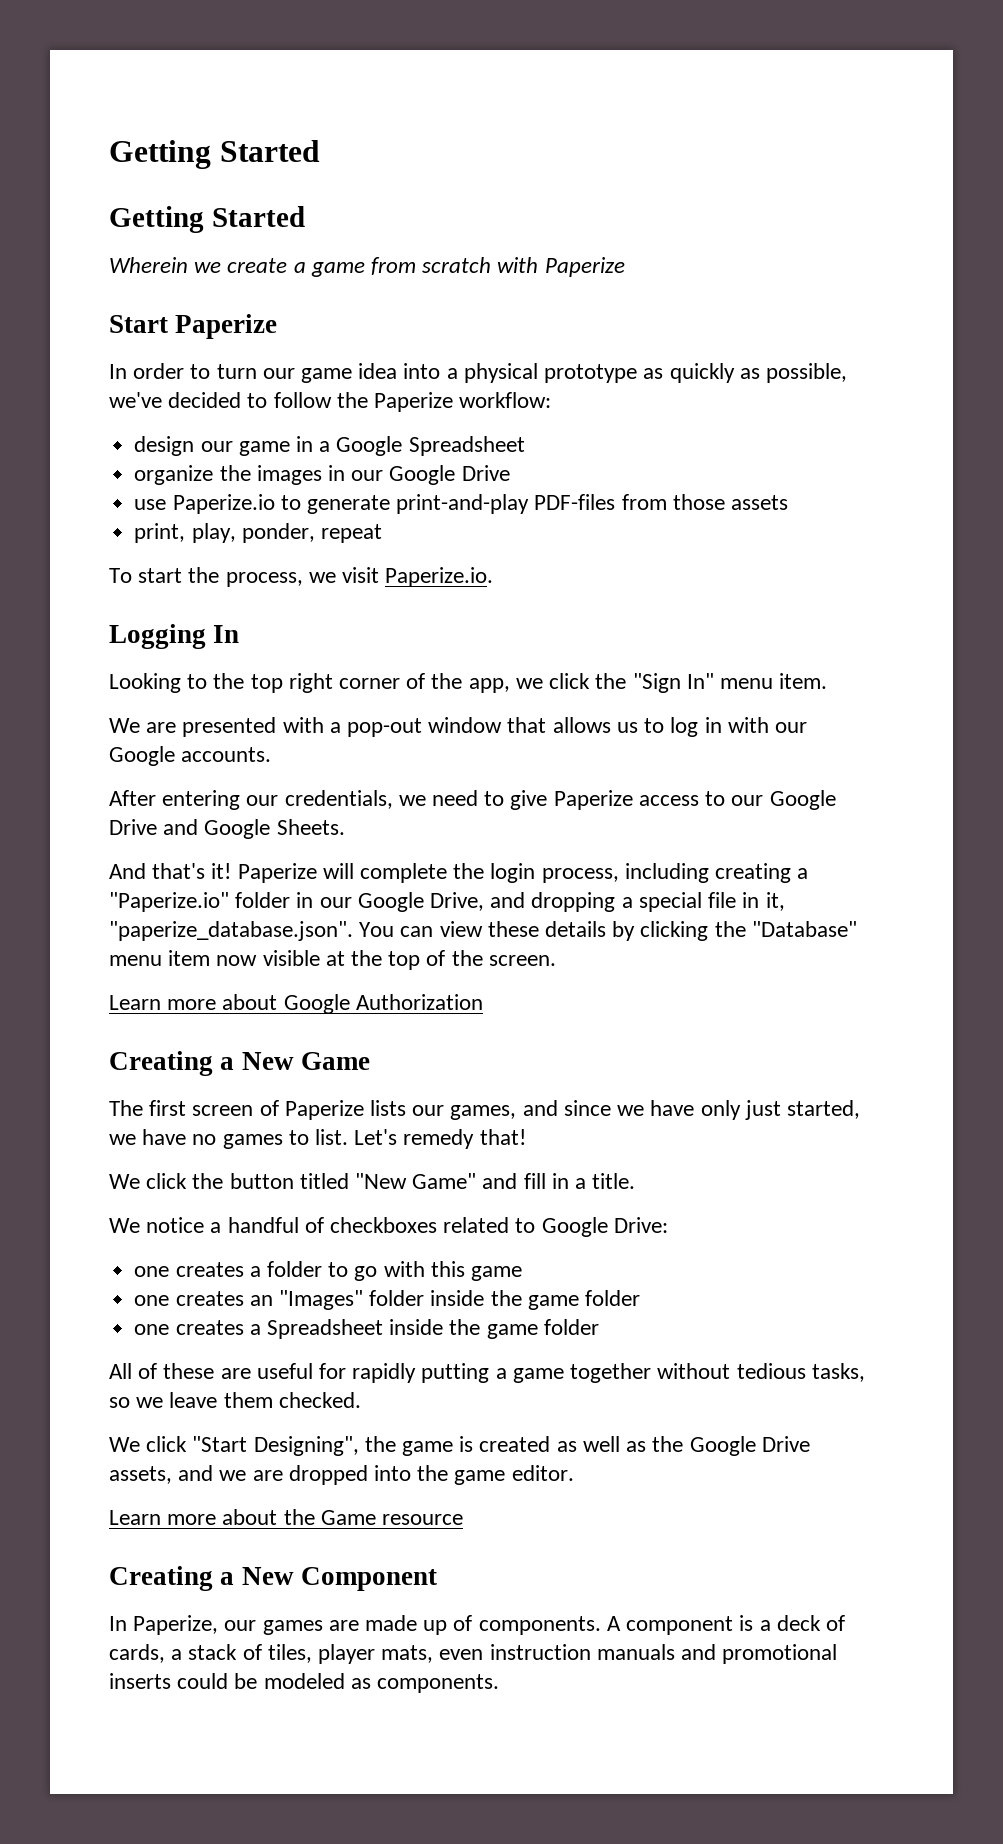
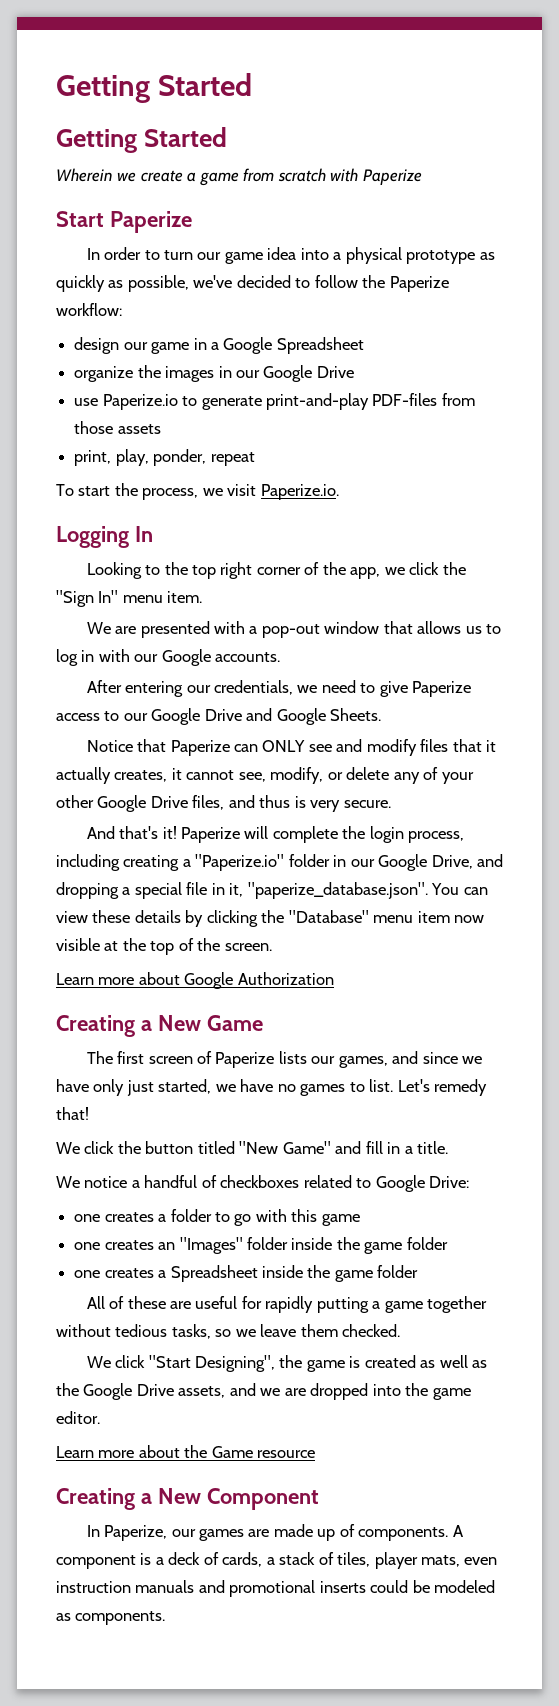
+ Notice that Paperize can ONLY see and modify files that it actually creates, it cannot see, modify, or delete any of your other Google Drive files, and thus is very secure.

